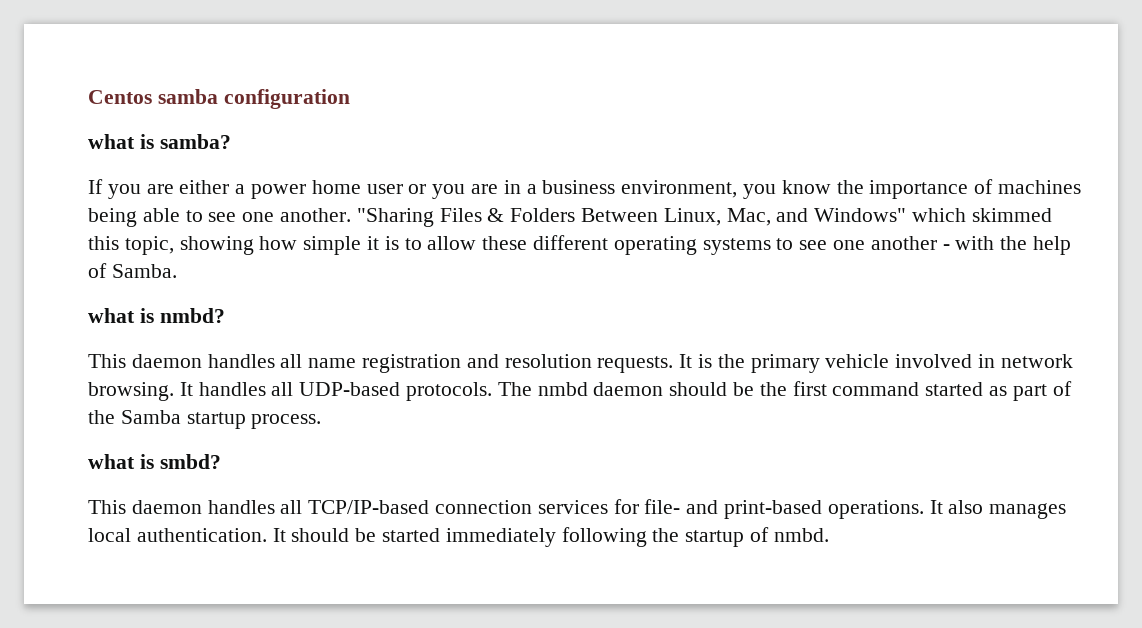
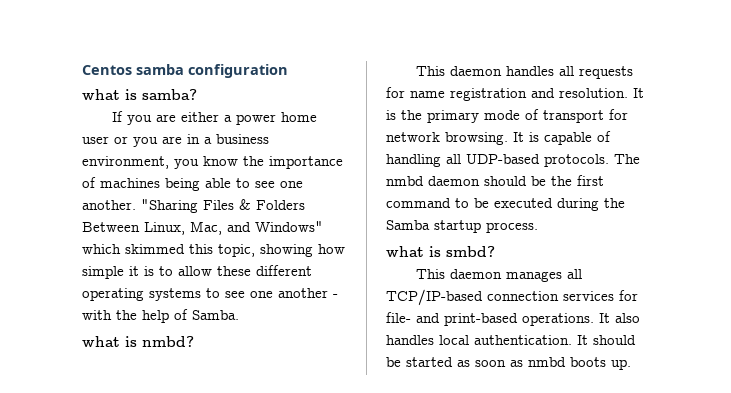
- This daemon handles all name registration and resolution requests.
+ This daemon handles all requests for name registration and resolution.
- It is the primary vehicle involved in network browsing. It handles all UDP-based protocols.
+ It is the primary mode of transport for network browsing. It is capable of handling all UDP-based protocols.
- The nmbd daemon should be the first command started as part of the Samba startup process.
+ The nmbd daemon should be the first command to be executed during the Samba startup process.
- This daemon handles all TCP/IP-based connection services for file- and print-based operations.
+ This daemon manages all TCP/IP-based connection services for file- and print-based operations.
- It also manages local authentication.
+ It also handles local authentication.
- It should be started immediately following the startup of nmbd.
+ It should be started as soon as nmbd boots up.

